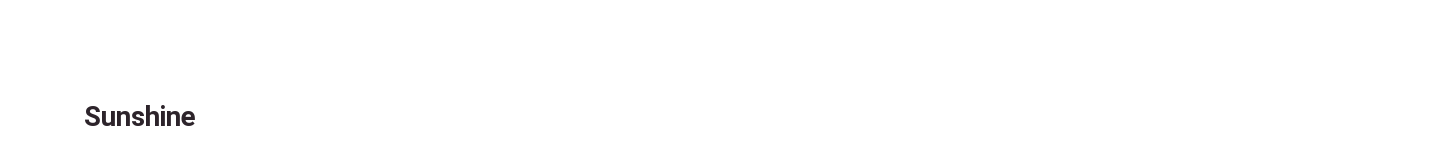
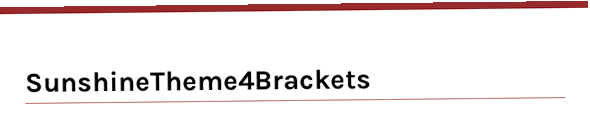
- Sunshine
+ SunshineTheme4Brackets

